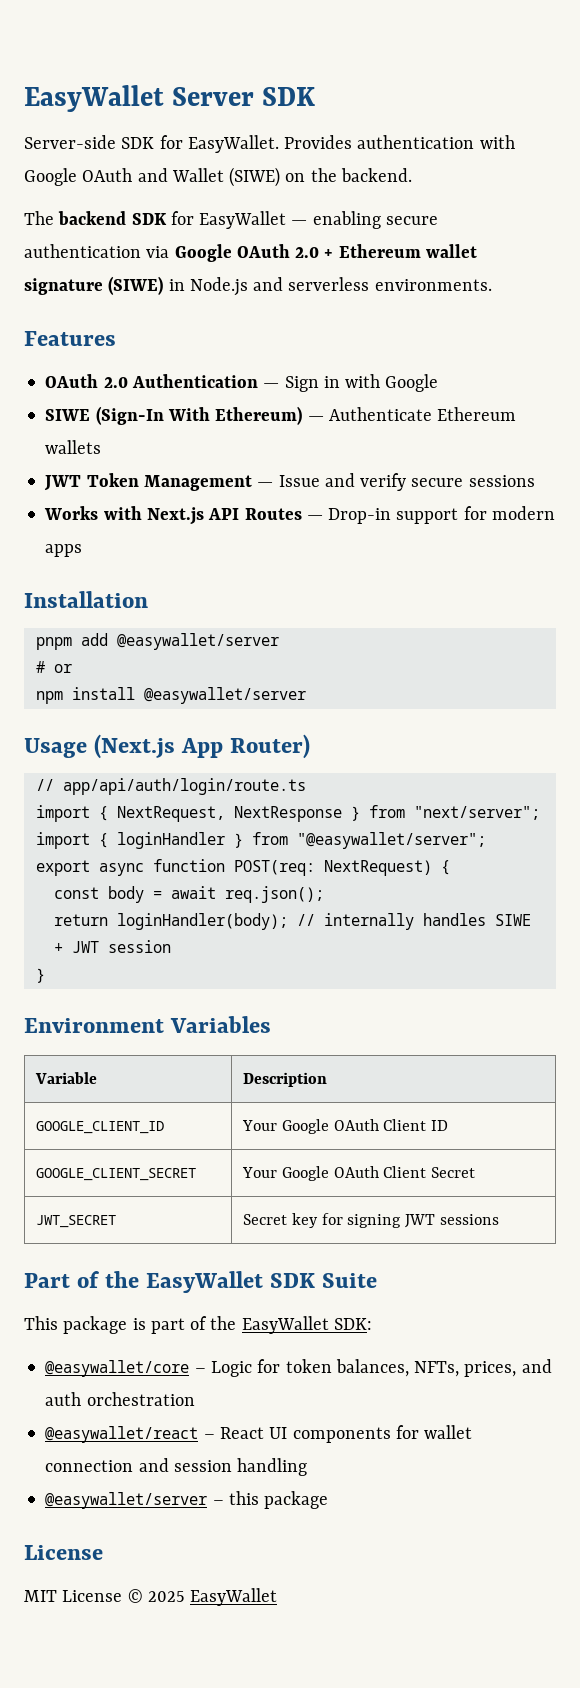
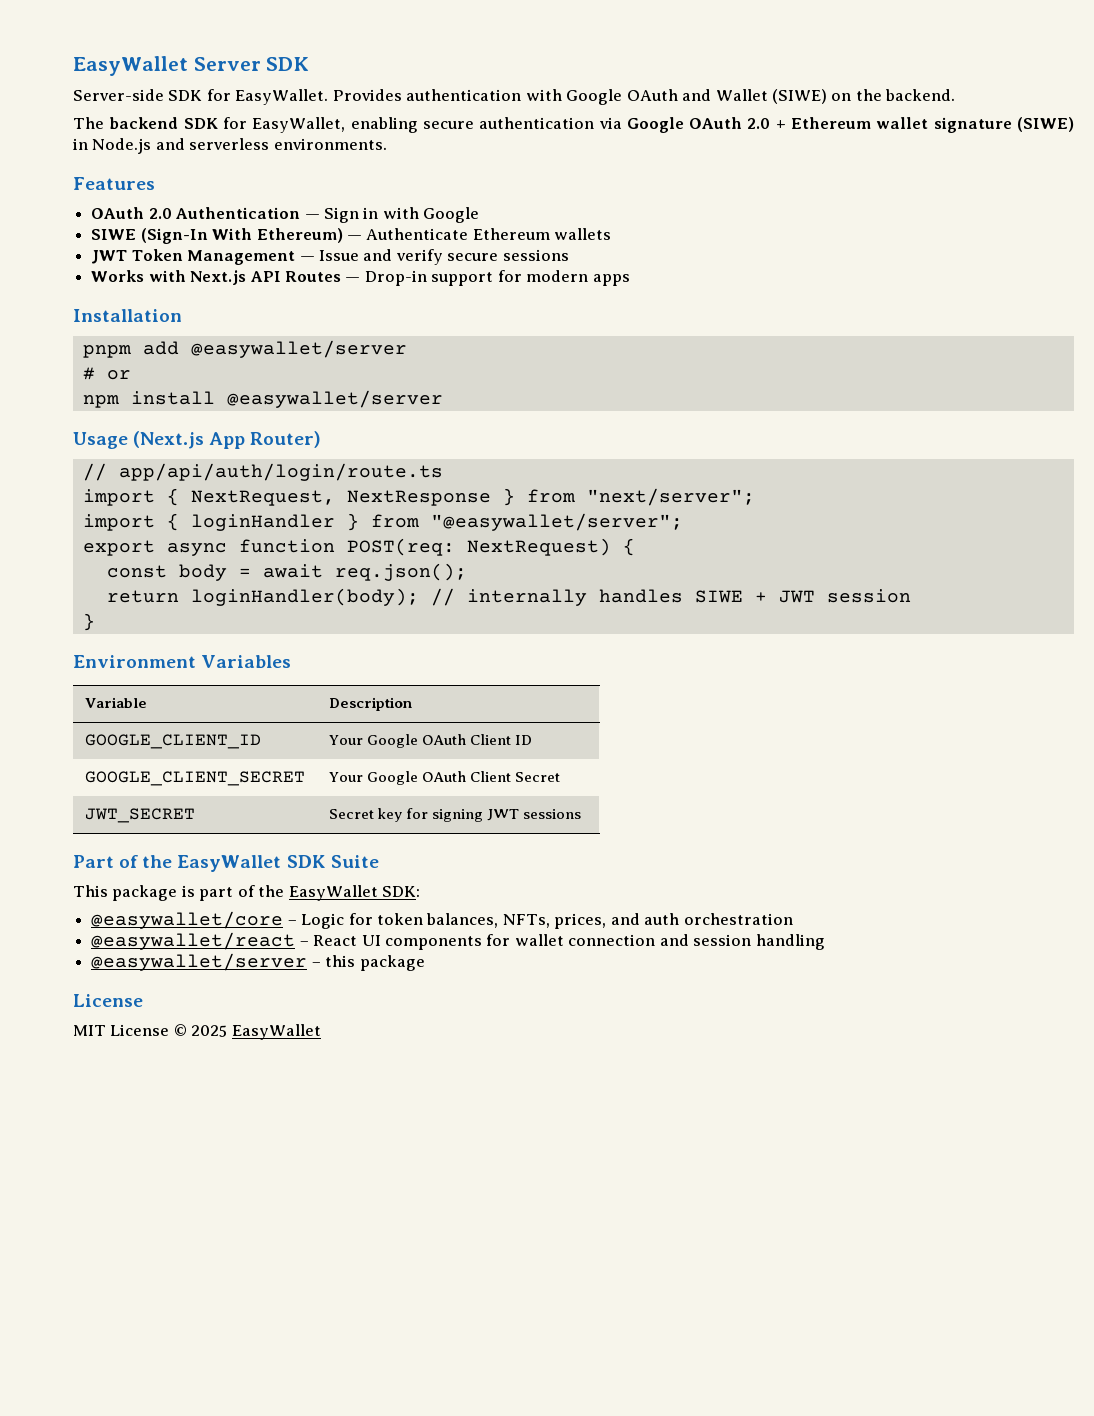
- The backend SDK for EasyWallet — enabling secure authentication via Google OAuth 2.0 + Ethereum wallet signature (SIWE) in Node.js and serverless environments.
+ The backend SDK for EasyWallet, enabling secure authentication via Google OAuth 2.0 + Ethereum wallet signature (SIWE) in Node.js and serverless environments.

